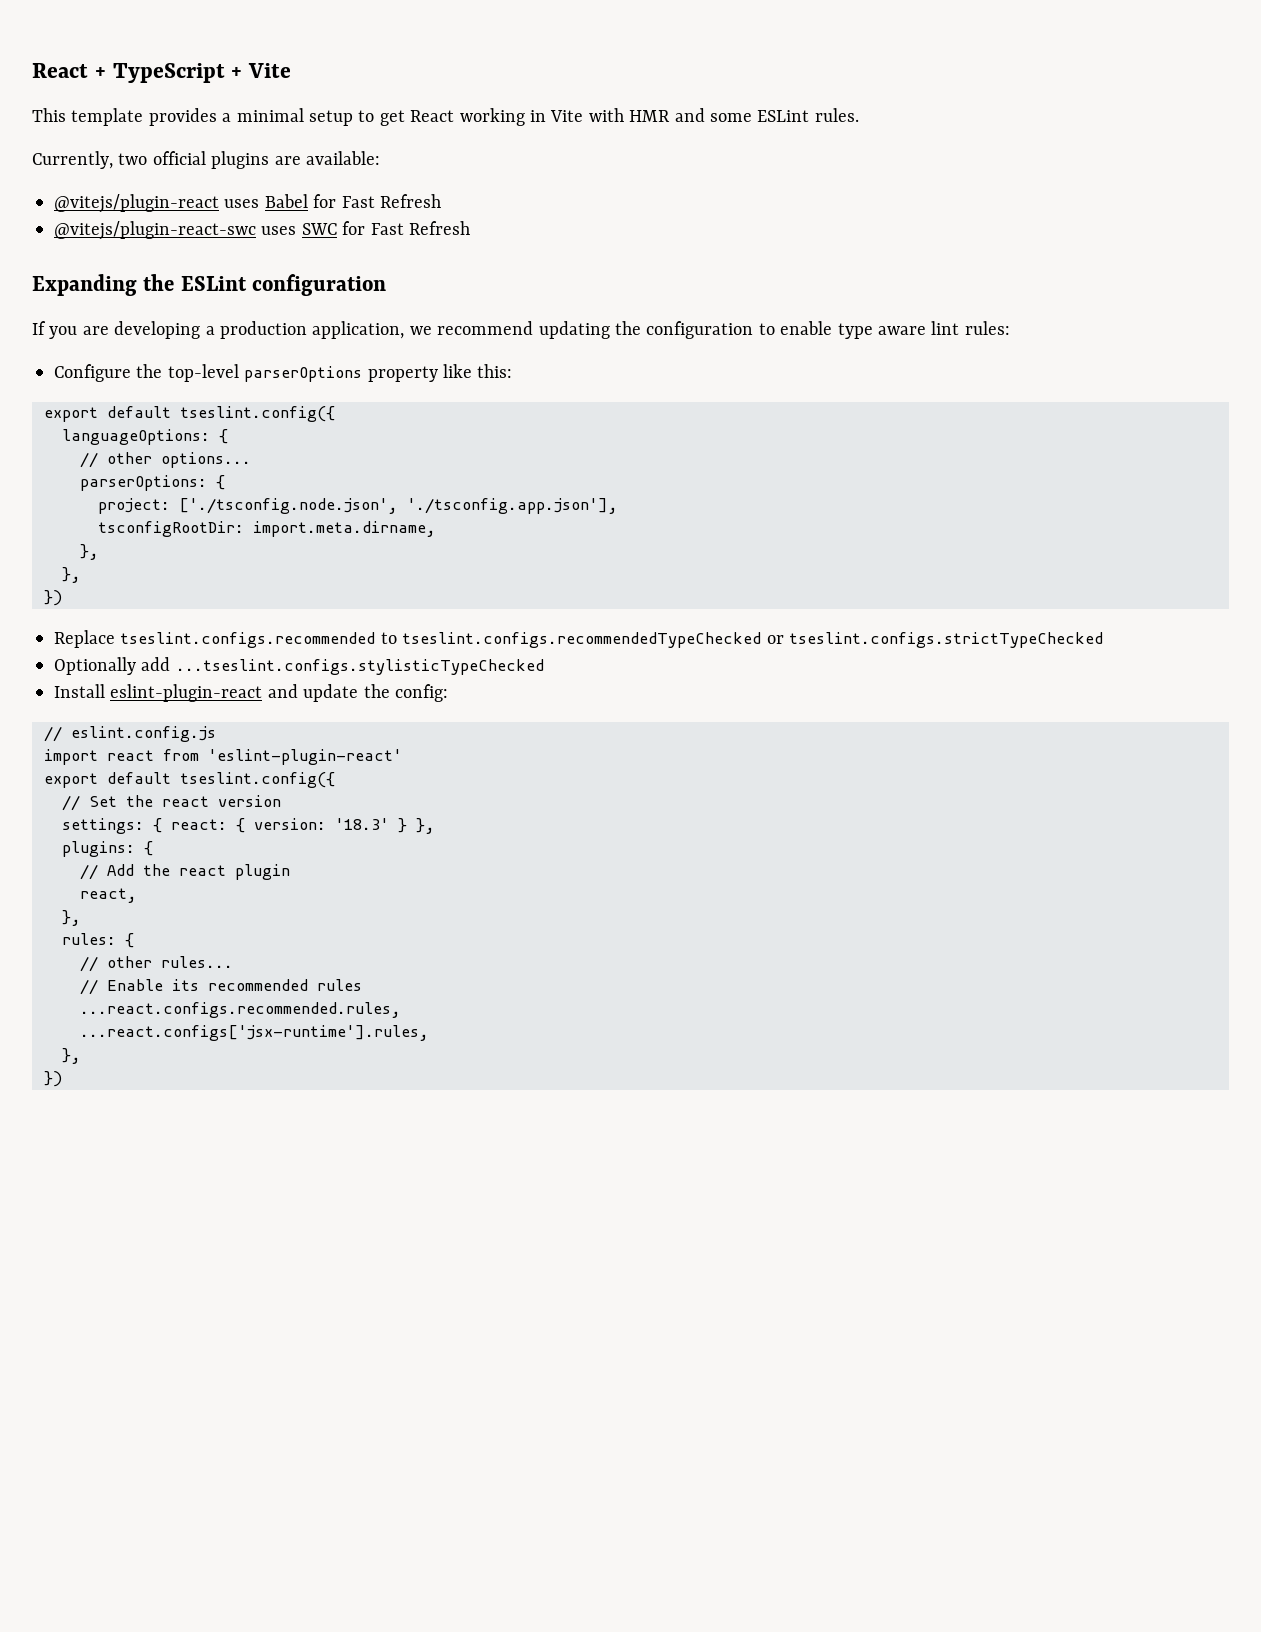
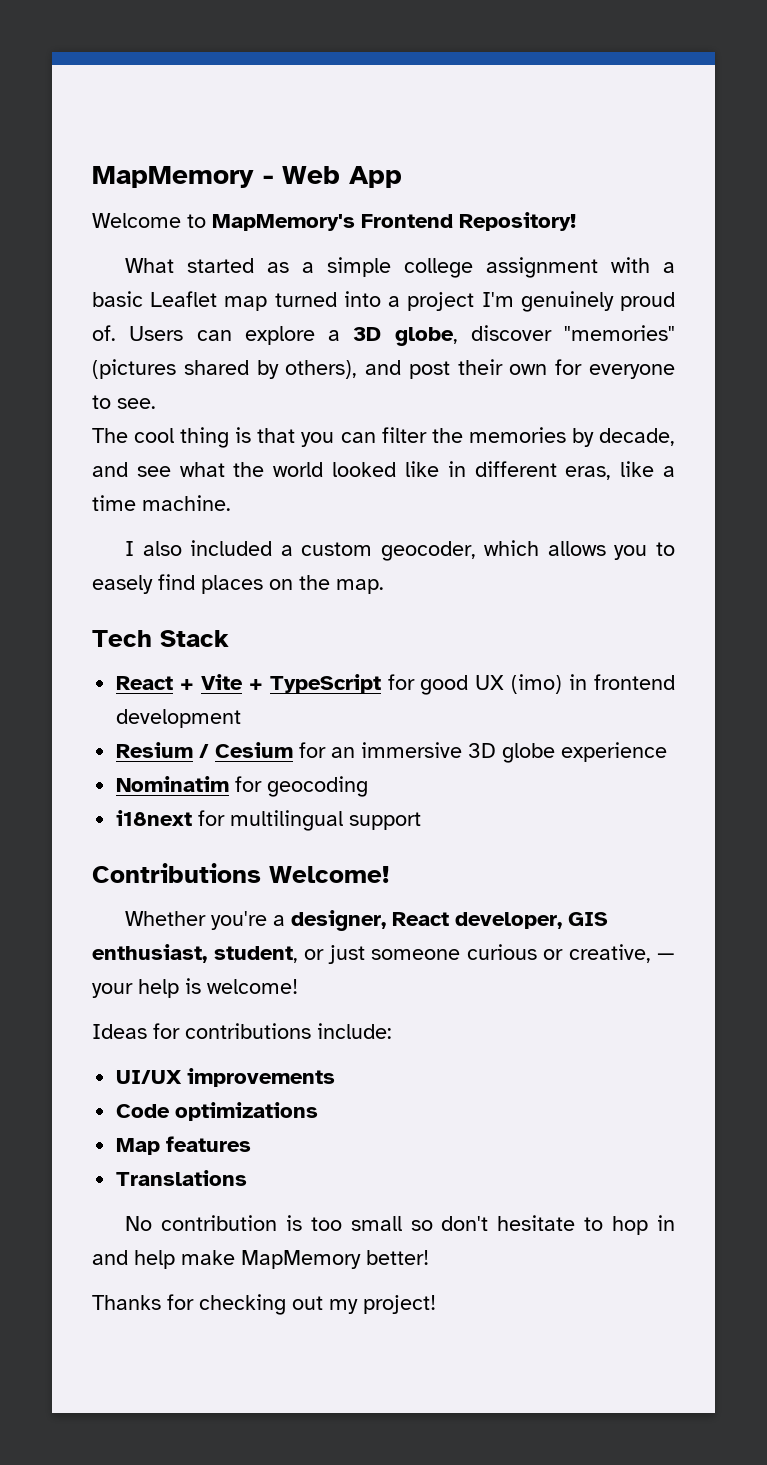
- React + TypeScript + Vite
- This template provides a minimal setup to get React working in Vite with HMR and some ESLint rules.
- Currently, two official plugins are available:
- @vitejs/plugin-react uses Babel for Fast Refresh
- @vitejs/plugin-react-swc uses SWC for Fast Refresh
- Expanding the ESLint configuration
- If you are developing a production application, we recommend updating the configuration to enable type aware lint rules:
- Configure the top-level parserOptions property like this:
- export default tseslint.config({
- languageOptions: {
- // other options...
- parserOptions: {
- project: ['./tsconfig.node.json', './tsconfig.app.json'],
- tsconfigRootDir: import.meta.dirname,
- },
- },
- })
- Replace tseslint.configs.recommended to tseslint.configs.recommendedTypeChecked or tseslint.configs.strictTypeChecked
- Optionally add ...tseslint.configs.stylisticTypeChecked
- Install eslint-plugin-react and update the config:
- // eslint.config.js
- import react from 'eslint-plugin-react'
- export default tseslint.config({
- // Set the react version
- settings: { react: { version: '18.3' } },
- plugins: {
- // Add the react plugin
- react,
- },
- rules: {
- // other rules...
- // Enable its recommended rules
- ...react.configs.recommended.rules,
- ...react.configs['jsx-runtime'].rules,
- },
- })
+ MapMemory - Web App
+ Welcome to MapMemory's Frontend Repository!
+ What started as a simple college assignment with a basic Leaflet map turned into a project I'm genuinely proud of. Users can explore a 3D globe, discover "memories" (pictures shared by others), and post their own for everyone to see.
+ The cool thing is that you can filter the memories by decade, and see what the world looked like in different eras, like a time machine.
+ I also included a custom geocoder, which allows you to easely find places on the map.
+ Tech Stack
+ React + Vite + TypeScript for good UX (imo) in frontend development
+ Resium / Cesium for an immersive 3D globe experience
+ Nominatim for geocoding
+ i18next for multilingual support
+ Contributions Welcome!
+ Whether you're a designer, React developer, GIS enthusiast, student, or just someone curious or creative, — your help is welcome!
+ Ideas for contributions include:
+ UI/UX improvements
+ Code optimizations
+ Map features
+ Translations
+ No contribution is too small so don't hesitate to hop in and help make MapMemory better!
+ Thanks for checking out my project!

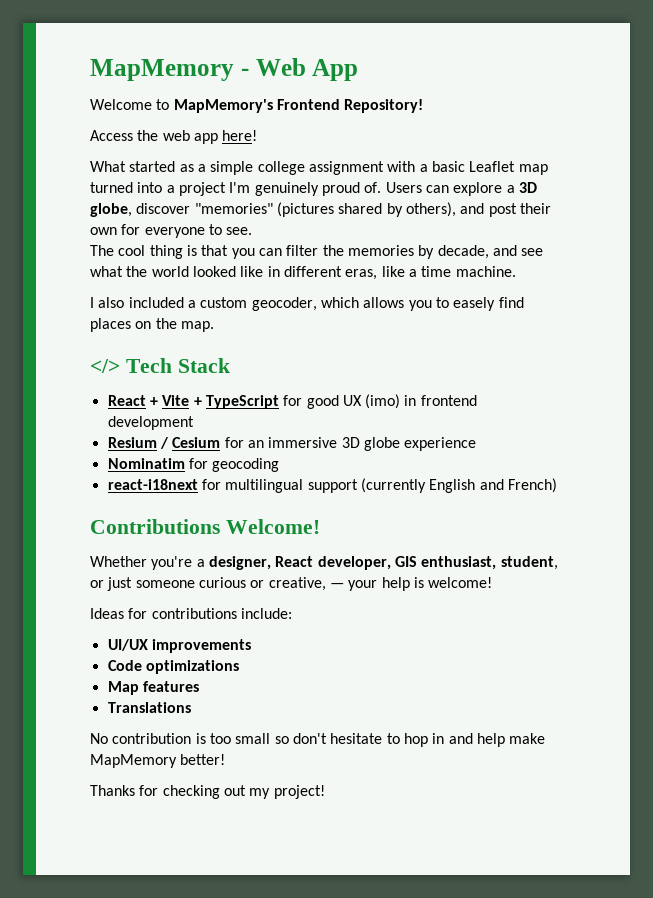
+ Access the web app here!
- Tech Stack
+ </> Tech Stack
- i18next for multilingual support
+ react-i18next for multilingual support (currently English and French)

